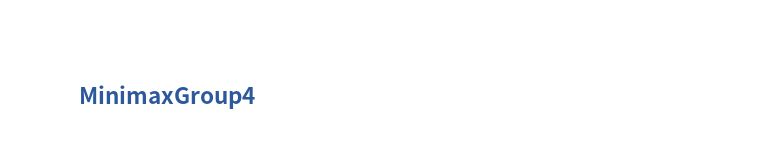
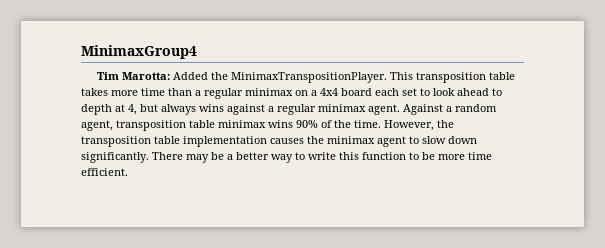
+ Tim Marotta: Added the MinimaxTranspositionPlayer. This transposition table takes more time than a regular minimax on a 4x4 board each set to look ahead to depth at 4, but always wins against a regular minimax agent. Against a random agent, transposition table minimax wins 90% of the time. However, the transposition table implementation causes the minimax agent to slow down significantly. There may be a better way to write this function to be more time efficient.

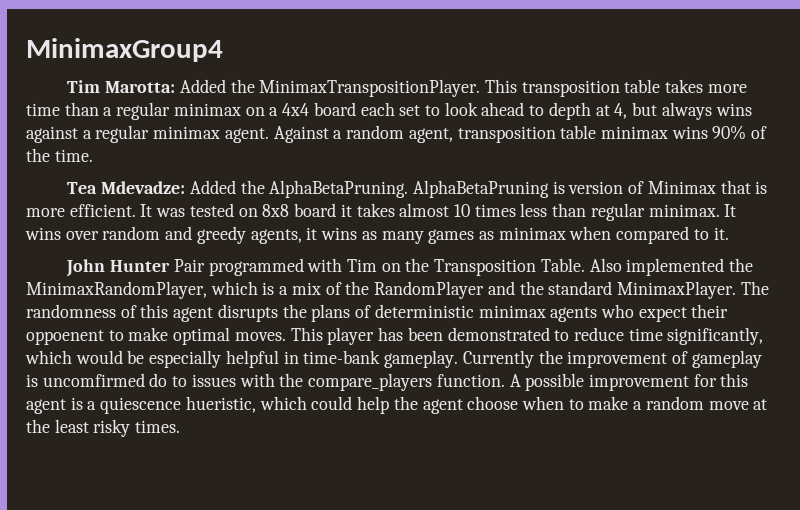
- Against a random agent, transposition table minimax wins 90% of the time. However, the transposition table implementation causes the minimax agent to slow down significantly. There may be a better way to write this function to be more time efficient.
+ Against a random agent, transposition table minimax wins 90% of the time.
+ Tea Mdevadze: Added the AlphaBetaPruning. AlphaBetaPruning is version of Minimax that is more efficient. It was tested on 8x8 board it takes almost 10 times less than regular minimax. It wins over random and greedy agents, it wins as many games as minimax when compared to it.
+ John Hunter Pair programmed with Tim on the Transposition Table. Also implemented the MinimaxRandomPlayer, which is a mix of the RandomPlayer and the standard MinimaxPlayer. The randomness of this agent disrupts the plans of deterministic minimax agents who expect their oppoenent to make optimal moves. This player has been demonstrated to reduce time significantly, which would be especially helpful in time-bank gameplay. Currently the improvement of gameplay is uncomfirmed do to issues with the compare_players function. A possible improvement for this agent is a quiescence hueristic, which could help the agent choose when to make a random move at the least risky times.

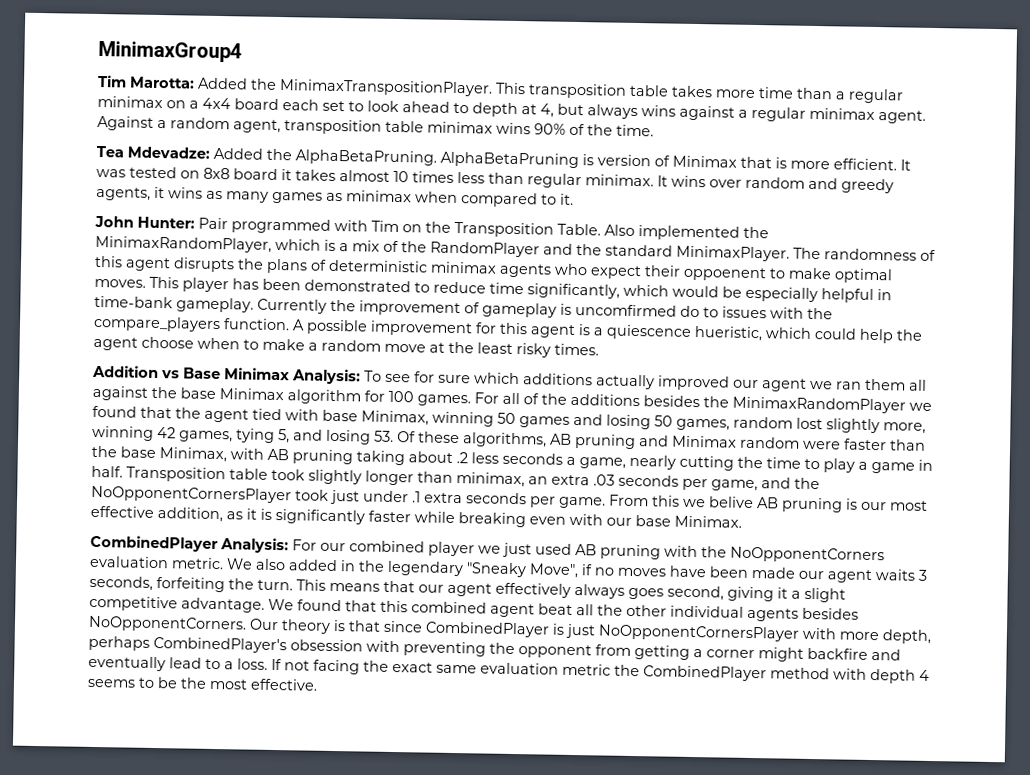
- John Hunter Pair programmed with Tim on the Transposition Table.
+ John Hunter: Pair programmed with Tim on the Transposition Table.
+ Addition vs Base Minimax Analysis: To see for sure which additions actually improved our agent we ran them all against the base Minimax algorithm for 100 games. For all of the additions besides the MinimaxRandomPlayer we found that the agent tied with base Minimax, winning 50 games and losing 50 games, random lost slightly more, winning 42 games, tying 5, and losing 53. Of these algorithms, AB pruning and Minimax random were faster than the base Minimax, with AB pruning taking about .2 less seconds a game, nearly cutting the time to play a game in half. Transposition table took slightly longer than minimax, an extra .03 seconds per game, and the NoOpponentCornersPlayer took just under .1 extra seconds per game. From this we belive AB pruning is our most effective addition, as it is significantly faster while breaking even with our base Minimax.
+ CombinedPlayer Analysis: For our combined player we just used AB pruning with the NoOpponentCorners evaluation metric. We also added in the legendary "Sneaky Move", if no moves have been made our agent waits 3 seconds, forfeiting the turn. This means that our agent effectively always goes second, giving it a slight competitive advantage. We found that this combined agent beat all the other individual agents besides NoOpponentCorners. Our theory is that since CombinedPlayer is just NoOpponentCornersPlayer with more depth, perhaps CombinedPlayer's obsession with preventing the opponent from getting a corner might backfire and eventually lead to a loss. If not facing the exact same evaluation metric the CombinedPlayer method with depth 4 seems to be the most effective.

